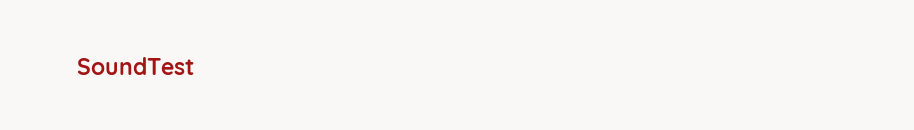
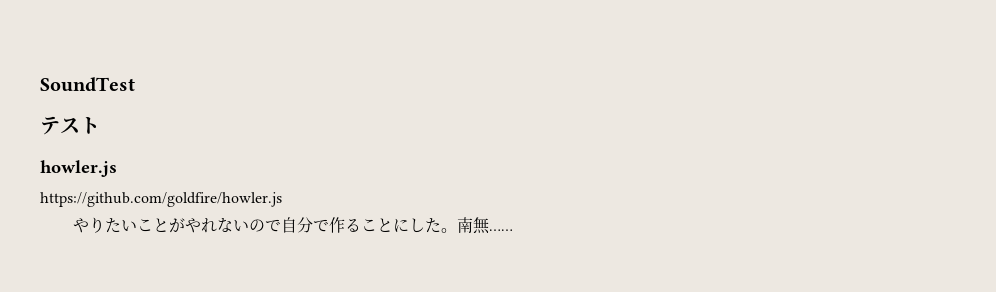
+ テスト
+ howler.js
+ https://github.com/goldfire/howler.js
+ やりたいことがやれないので自分で作ることにした。南無……

